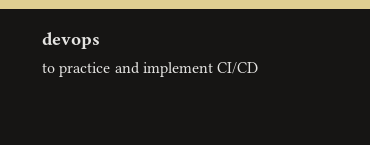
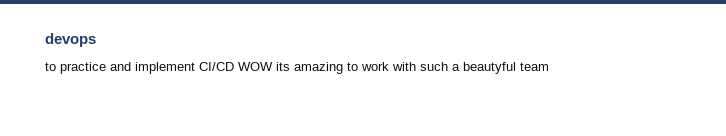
- to practice and implement CI/CD
+ to practice and implement CI/CD WOW its amazing to work with such a beautyful team

